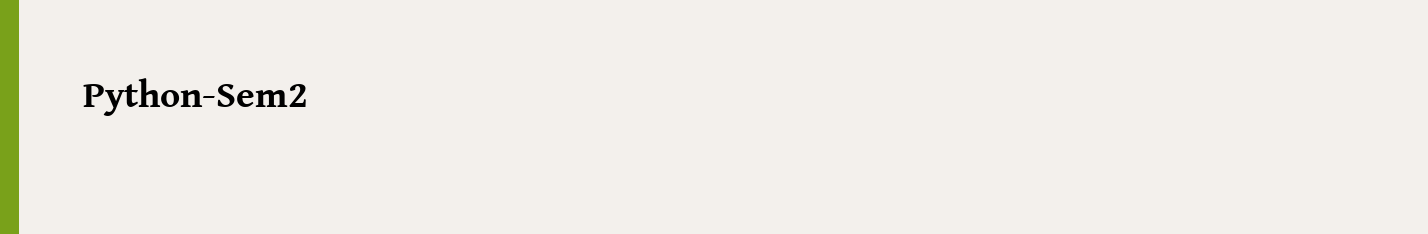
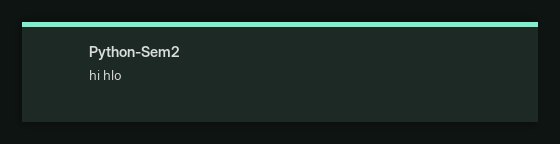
+ hi hlo

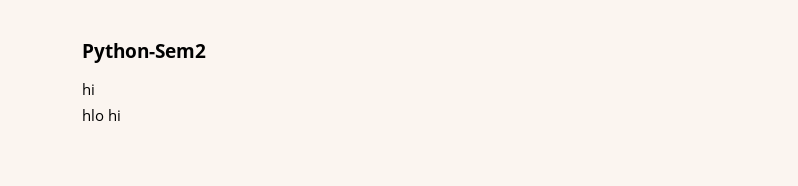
  Python-Sem2
- hi hlo
+ hi
+ hlo hi

